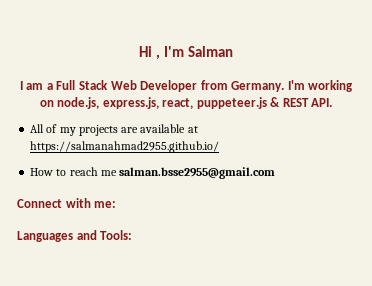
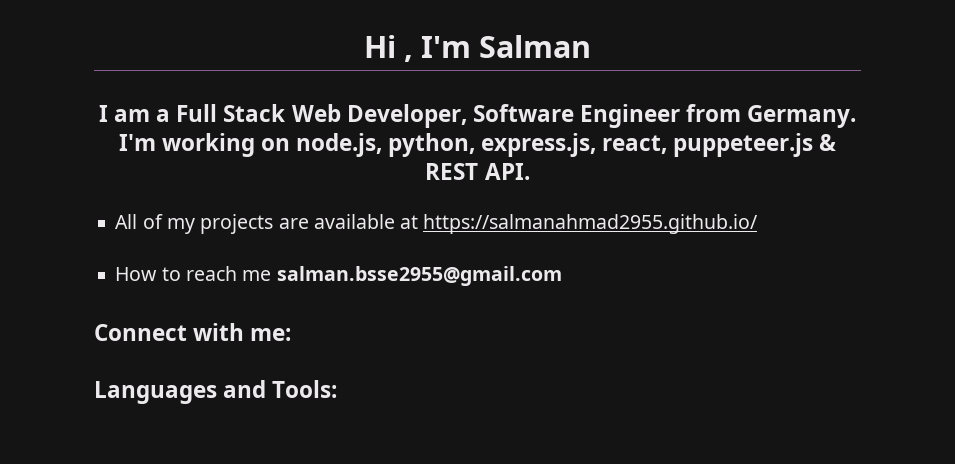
- I am a Full Stack Web Developer from Germany.
+ I am a Full Stack Web Developer, Software Engineer from Germany.
- I'm working on node.js, express.js, react, puppeteer.js & REST API.
+ I'm working on node.js, python, express.js, react, puppeteer.js & REST API.

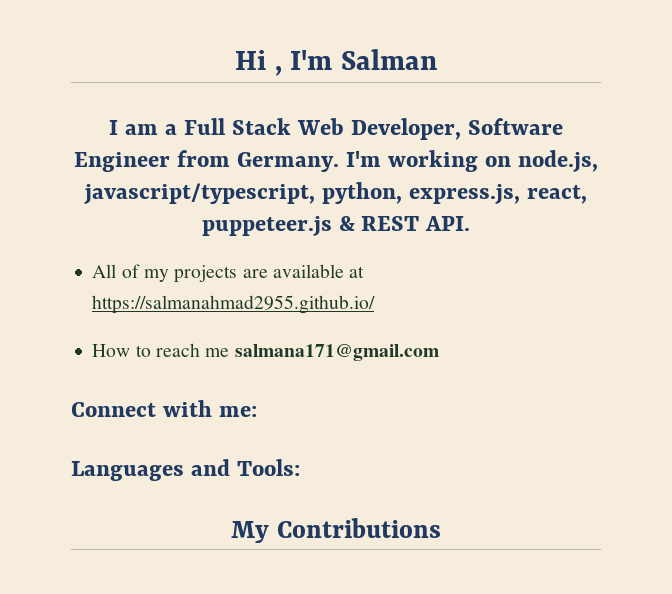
- I'm working on node.js, python, express.js, react, puppeteer.js & REST API.
+ I'm working on node.js, javascript/typescript, python, express.js, react, puppeteer.js & REST API.
- How to reach me salman.bsse2955@gmail.com
+ How to reach me salmana171@gmail.com
+ My Contributions

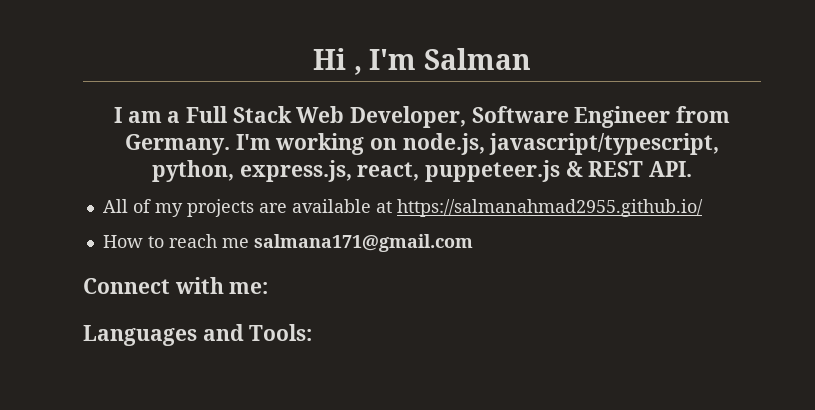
- My Contributions

